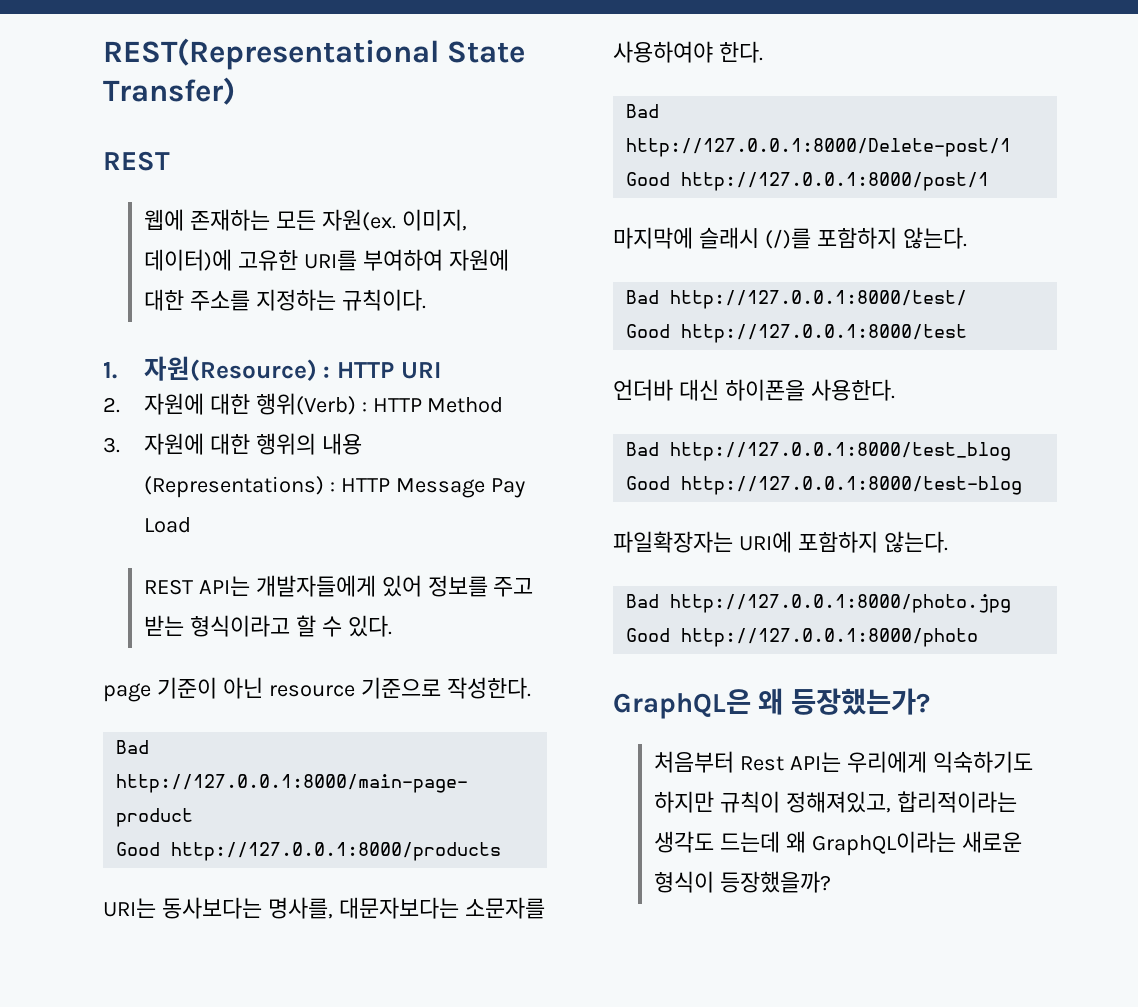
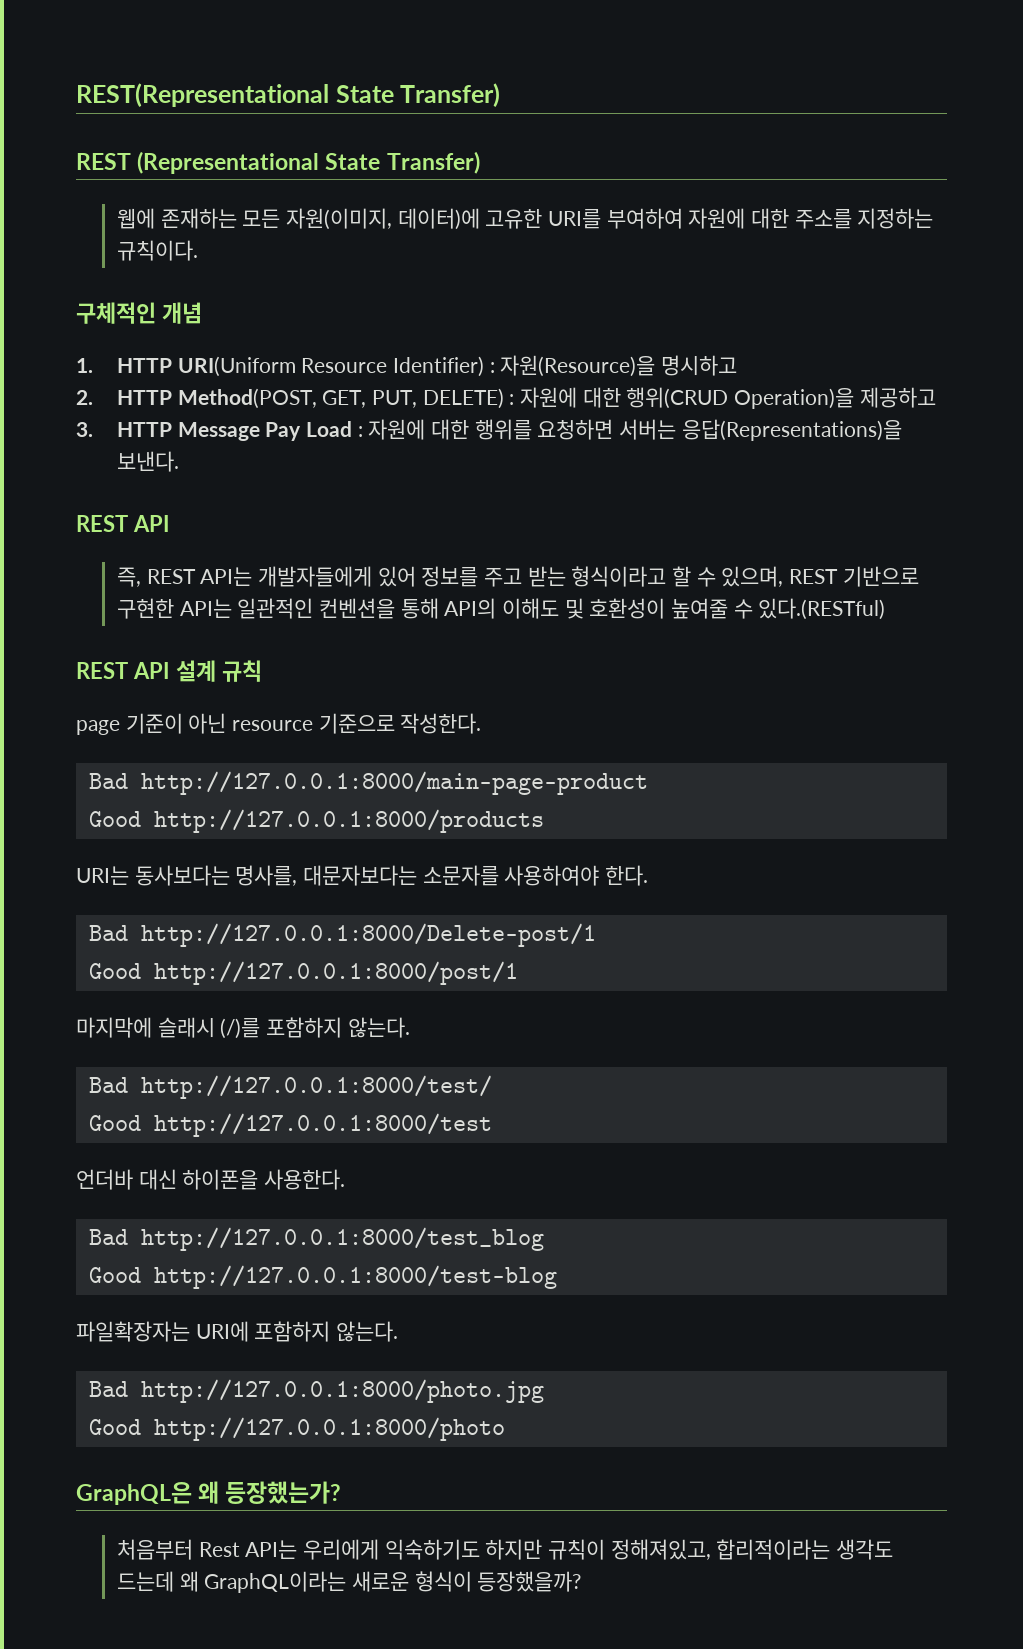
  REST(Representational State Transfer)
- REST
+ REST (Representational State Transfer)
- 웹에 존재하는 모든 자원(ex. 이미지, 데이터)에 고유한 URI를 부여하여 자원에 대한 주소를 지정하는 규칙이다.
+ 웹에 존재하는 모든 자원(이미지, 데이터)에 고유한 URI를 부여하여 자원에 대한 주소를 지정하는 규칙이다.
- 1. 자원(Resource) : HTTP URI
- 2. 자원에 대한 행위(Verb) : HTTP Method
- 3. 자원에 대한 행위의 내용 (Representations) : HTTP Message Pay Load
- REST API는 개발자들에게 있어 정보를 주고 받는 형식이라고 할 수 있다.
+ 구체적인 개념
+ 1. HTTP URI(Uniform Resource Identifier) : 자원(Resource)을 명시하고
+ 2. HTTP Method(POST, GET, PUT, DELETE) : 자원에 대한 행위(CRUD Operation)을 제공하고
+ 3. HTTP Message Pay Load : 자원에 대한 행위를 요청하면 서버는 응답(Representations)을 보낸다.
+ REST API
+ 즉, REST API는 개발자들에게 있어 정보를 주고 받는 형식이라고 할 수 있으며, REST 기반으로 구현한 API는 일관적인 컨벤션을 통해 API의 이해도 및 호환성이 높여줄 수 있다.(RESTful)
+ REST API 설계 규칙

